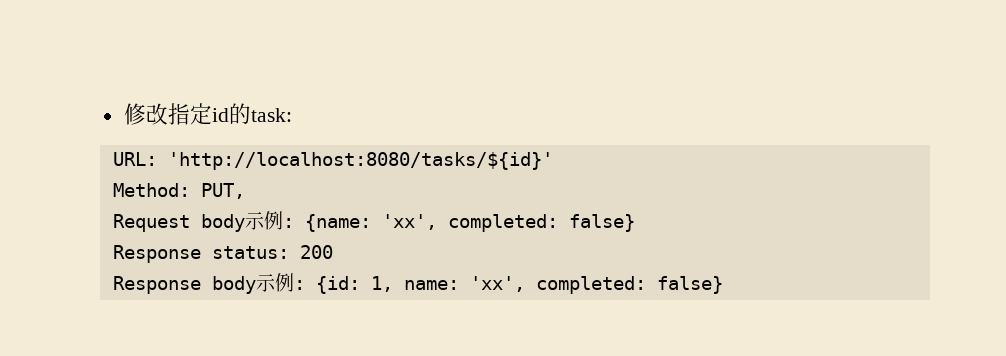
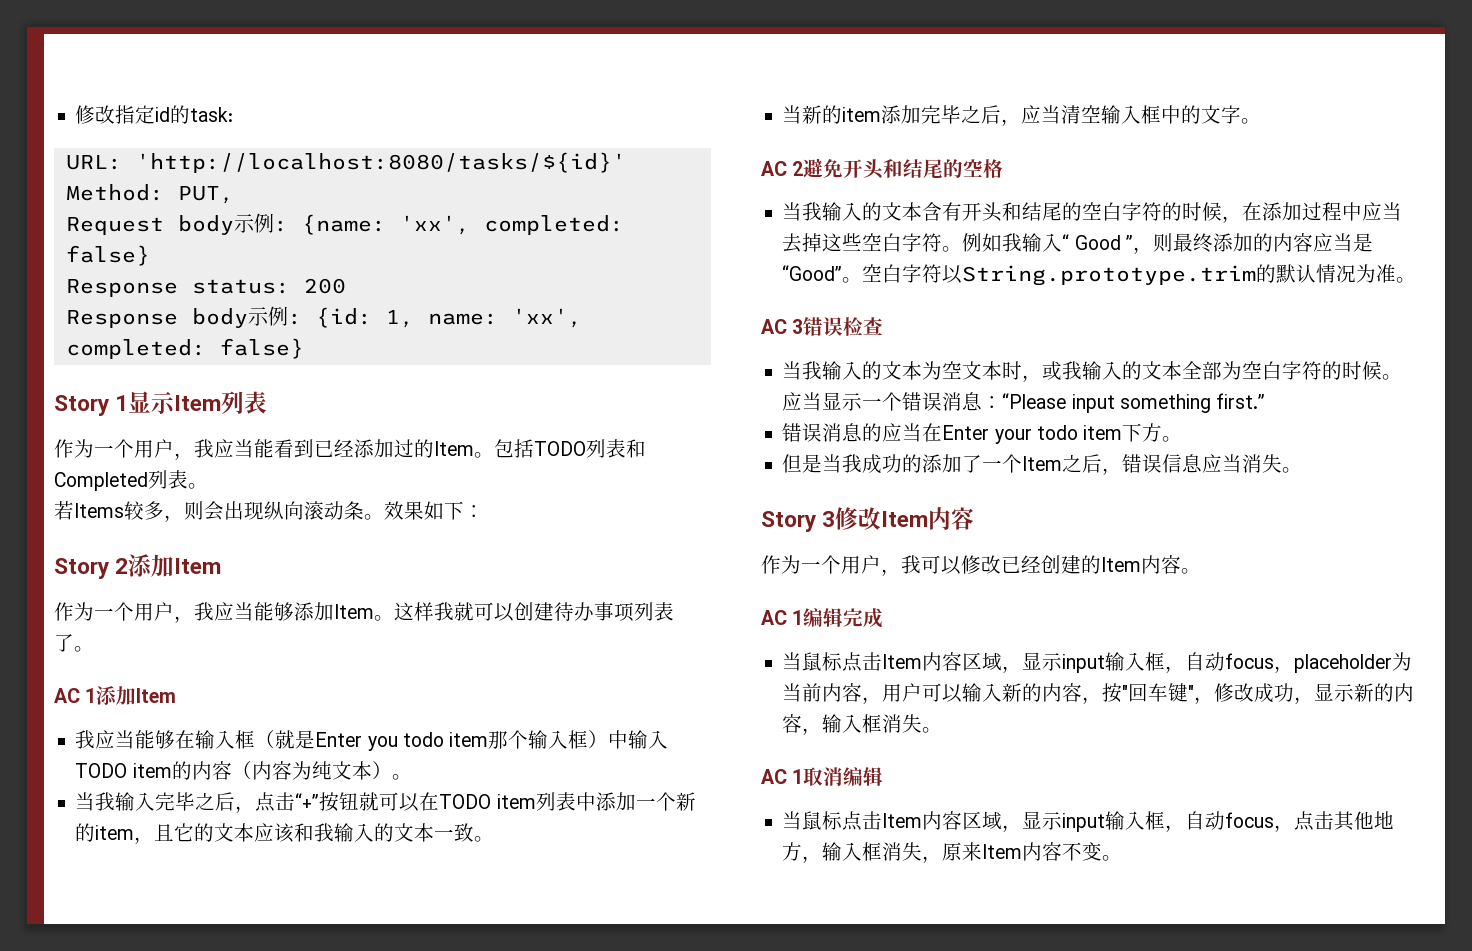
+ Story 1显示Item列表
+ 作为一个用户，我应当能看到已经添加过的Item。包括TODO列表和Completed列表。
+ 若Items较多，则会出现纵向滚动条。效果如下：
+ Story 2添加Item
+ 作为一个用户，我应当能够添加Item。这样我就可以创建待办事项列表了。
+ AC 1添加Item
+ 我应当能够在输入框（就是Enter you todo item那个输入框）中输入TODO item的内容（内容为纯文本）。
+ 当我输入完毕之后，点击“+”按钮就可以在TODO item列表中添加一个新的item，且它的文本应该和我输入的文本一致。
+ 当新的item添加完毕之后，应当清空输入框中的文字。
+ AC 2避免开头和结尾的空格
+ 当我输入的文本含有开头和结尾的空白字符的时候，在添加过程中应当去掉这些空白字符。例如我输入“ Good ”，则最终添加的内容应当是“Good”。空白字符以String.prototype.trim的默认情况为准。
+ AC 3错误检查
+ 当我输入的文本为空文本时，或我输入的文本全部为空白字符的时候。应当显示一个错误消息：“Please input something first.”
+ 错误消息的应当在Enter your todo item下方。
+ 但是当我成功的添加了一个Item之后，错误信息应当消失。
+ Story 3修改Item内容
+ 作为一个用户，我可以修改已经创建的Item内容。
+ AC 1编辑完成
+ 当鼠标点击Item内容区域，显示input输入框，自动focus，placeholder为当前内容，用户可以输入新的内容，按"回车键"，修改成功，显示新的内容，输入框消失。
+ AC 1取消编辑
+ 当鼠标点击Item内容区域，显示input输入框，自动focus，点击其他地方，输入框消失，原来Item内容不变。

